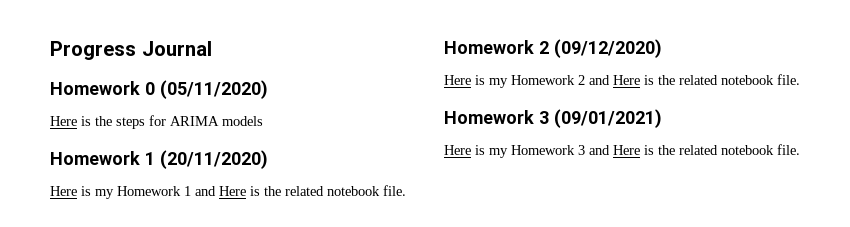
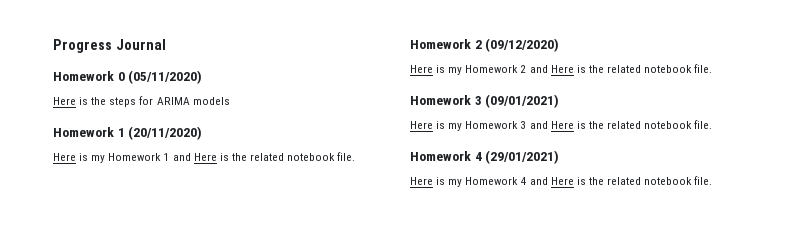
+ Homework 4 (29/01/2021)
+ Here is my Homework 4 and Here is the related notebook file.

